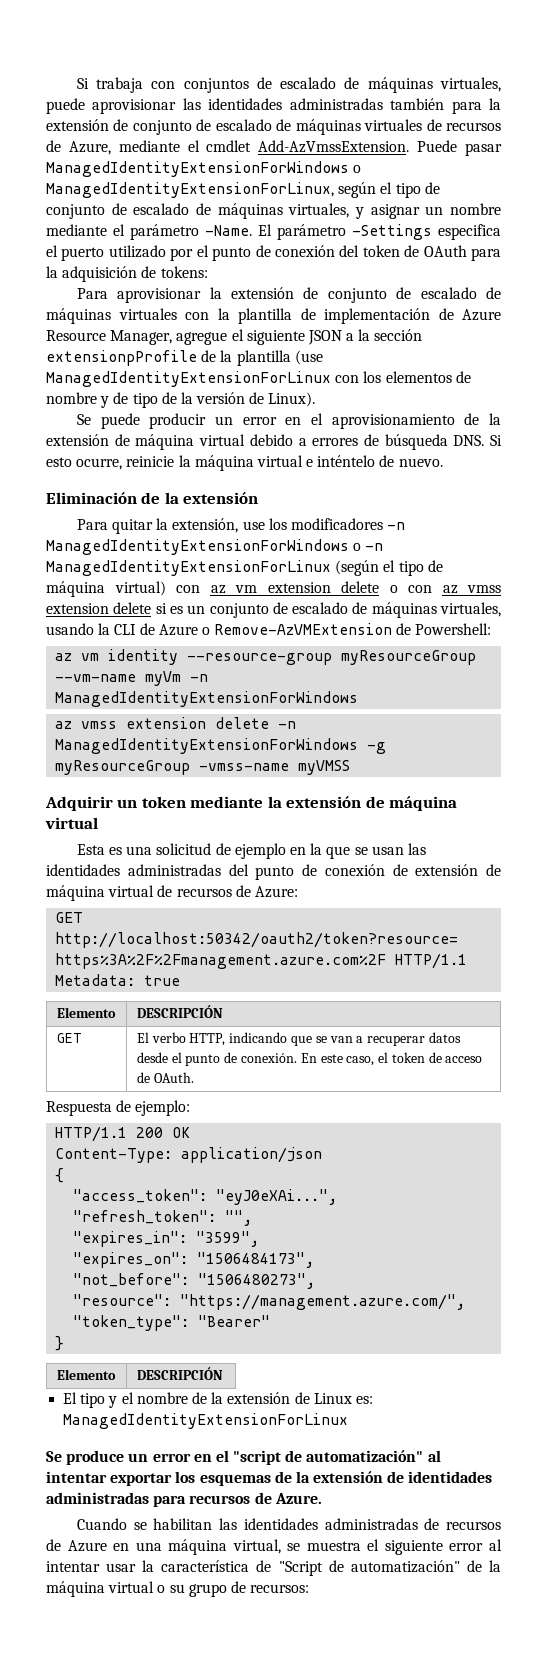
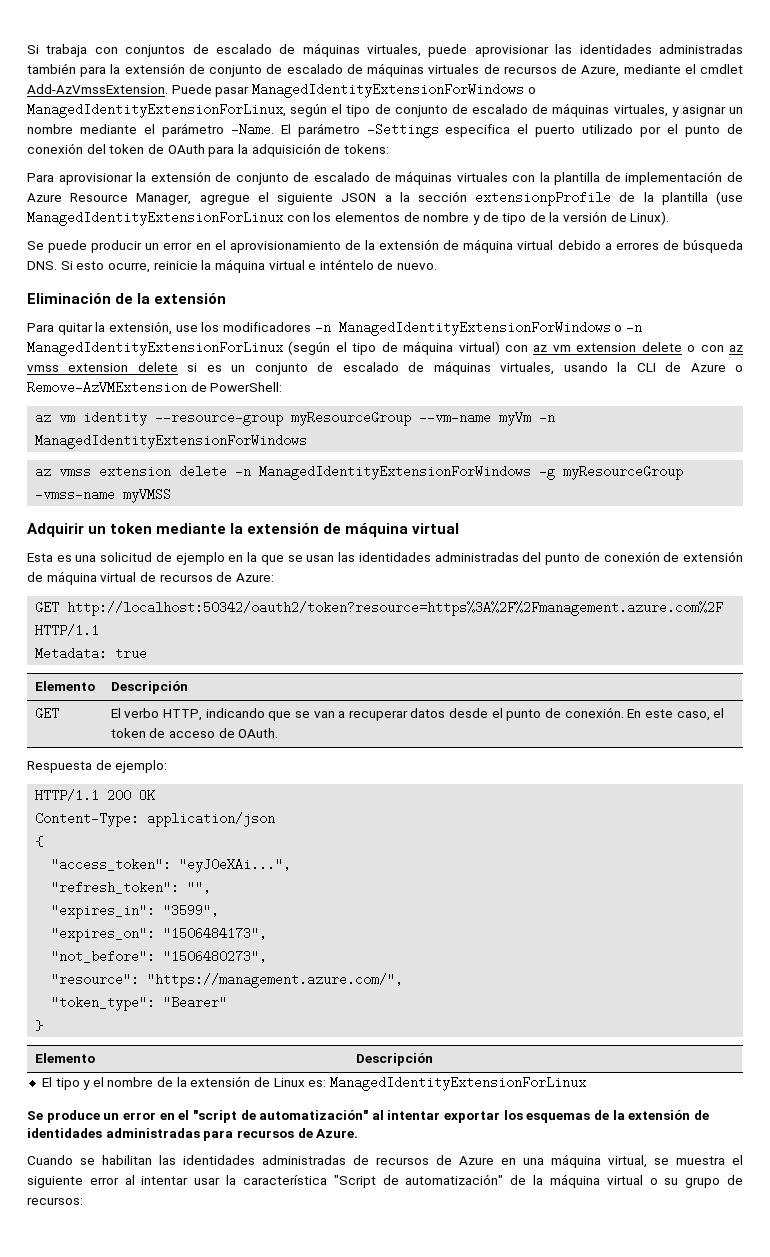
- Para quitar la extensión, use los modificadores -n ManagedIdentityExtensionForWindows o -n ManagedIdentityExtensionForLinux (según el tipo de máquina virtual) con az vm extension delete o con az vmss extension delete si es un conjunto de escalado de máquinas virtuales, usando la CLI de Azure o Remove-AzVMExtension de Powershell:
+ Para quitar la extensión, use los modificadores -n ManagedIdentityExtensionForWindows o -n ManagedIdentityExtensionForLinux (según el tipo de máquina virtual) con az vm extension delete o con az vmss extension delete si es un conjunto de escalado de máquinas virtuales, usando la CLI de Azure o Remove-AzVMExtension de PowerShell:
  Metadata: true
- Elemento | DESCRIPCIÓN
+ Elemento | Descripción
  }
- Elemento | DESCRIPCIÓN
+ Elemento | Descripción
- Cuando se habilitan las identidades administradas de recursos de Azure en una máquina virtual, se muestra el siguiente error al intentar usar la característica de "Script de automatización" de la máquina virtual o su grupo de recursos:
+ Cuando se habilitan las identidades administradas de recursos de Azure en una máquina virtual, se muestra el siguiente error al intentar usar la característica "Script de automatización" de la máquina virtual o su grupo de recursos:

